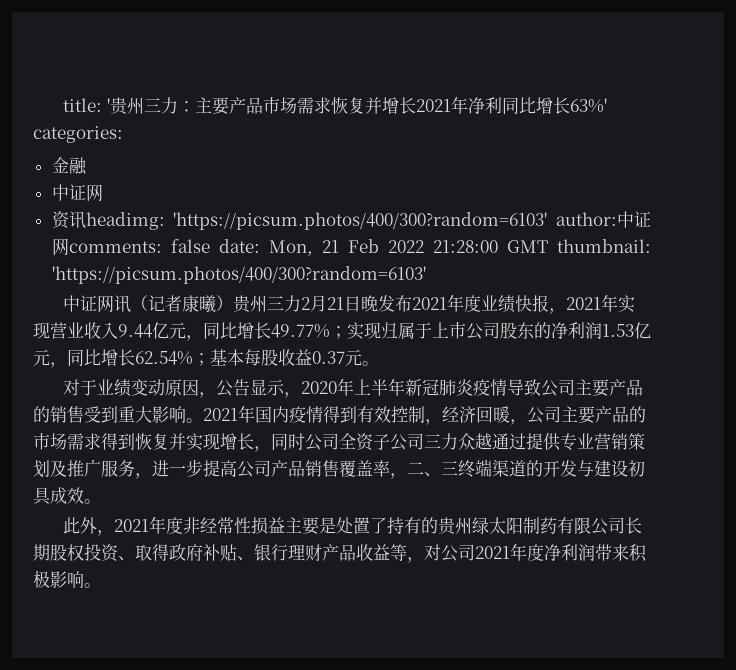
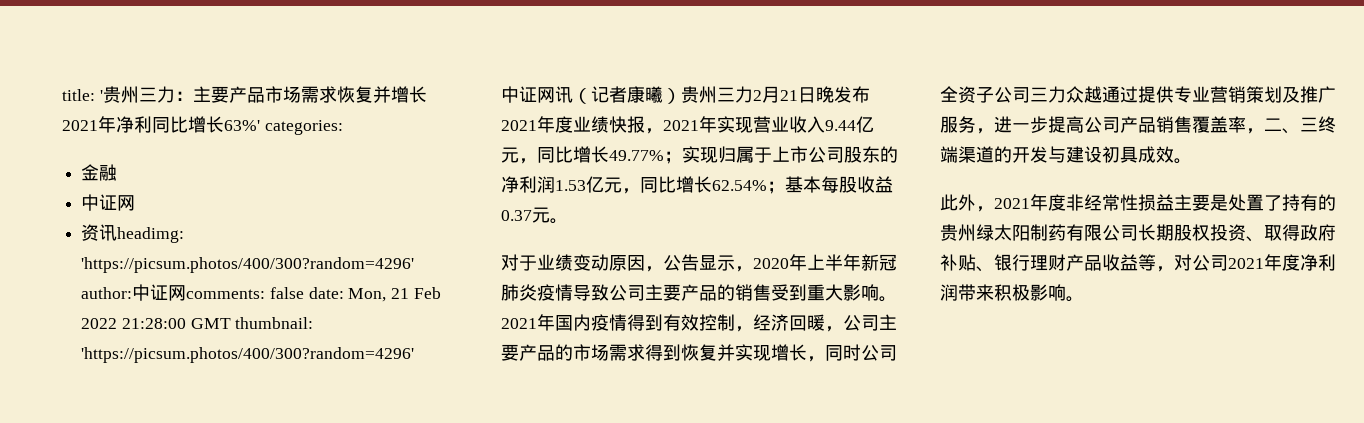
- 资讯headimg: 'https://picsum.photos/400/300?random=6103' author:中证网comments: false date: Mon, 21 Feb 2022 21:28:00 GMT thumbnail: 'https://picsum.photos/400/300?random=6103'
+ 资讯headimg: 'https://picsum.photos/400/300?random=4296' author:中证网comments: false date: Mon, 21 Feb 2022 21:28:00 GMT thumbnail: 'https://picsum.photos/400/300?random=4296'

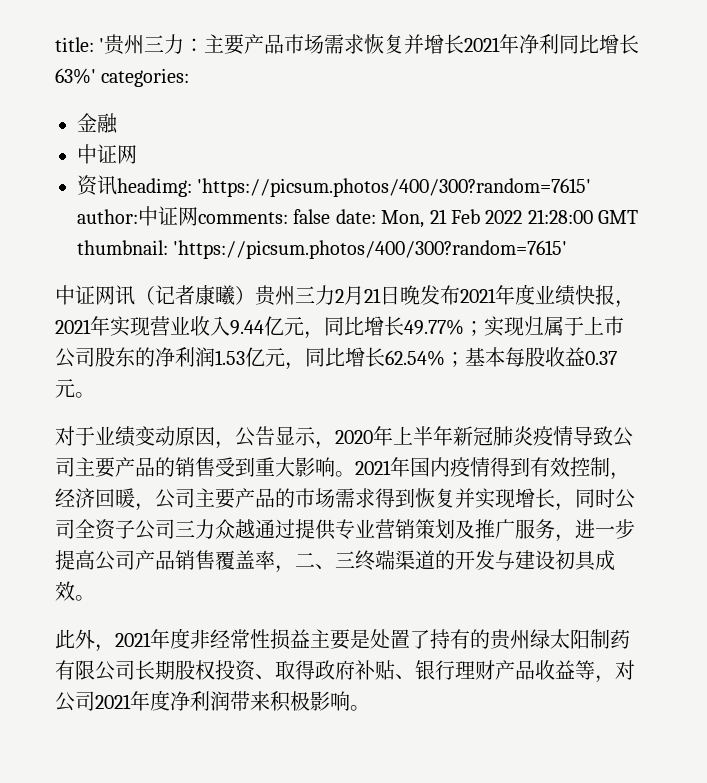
- 资讯headimg: 'https://picsum.photos/400/300?random=4296' author:中证网comments: false date: Mon, 21 Feb 2022 21:28:00 GMT thumbnail: 'https://picsum.photos/400/300?random=4296'
+ 资讯headimg: 'https://picsum.photos/400/300?random=7615' author:中证网comments: false date: Mon, 21 Feb 2022 21:28:00 GMT thumbnail: 'https://picsum.photos/400/300?random=7615'

